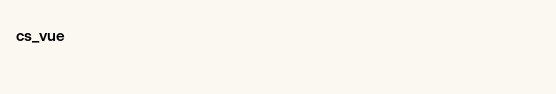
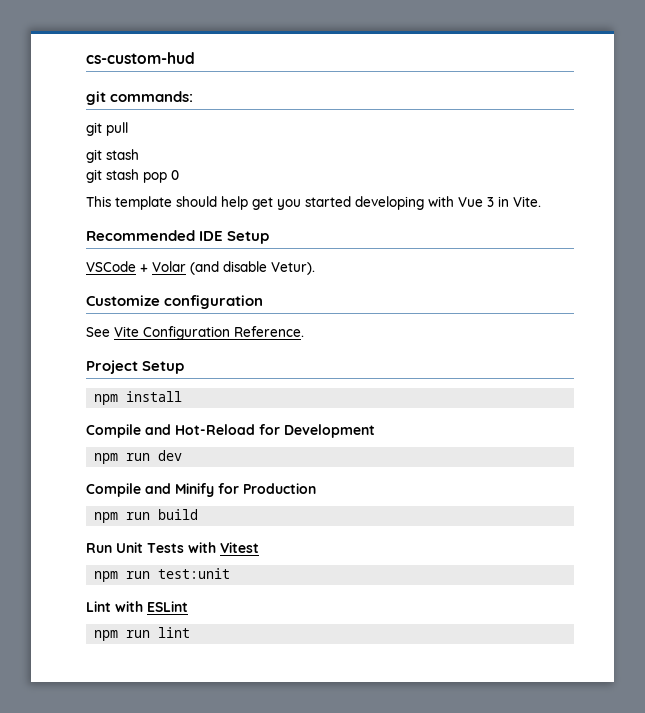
- cs_vue
+ cs-custom-hud
+ git commands:
+ git pull
+ git stash
+ git stash pop 0
+ This template should help get you started developing with Vue 3 in Vite.
+ Recommended IDE Setup
+ VSCode + Volar (and disable Vetur).
+ Customize configuration
+ See Vite Configuration Reference.
+ Project Setup
+ npm install
+ Compile and Hot-Reload for Development
+ npm run dev
+ Compile and Minify for Production
+ npm run build
+ Run Unit Tests with Vitest
+ npm run test:unit
+ Lint with ESLint
+ npm run lint

